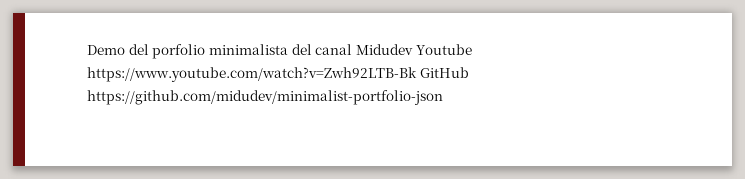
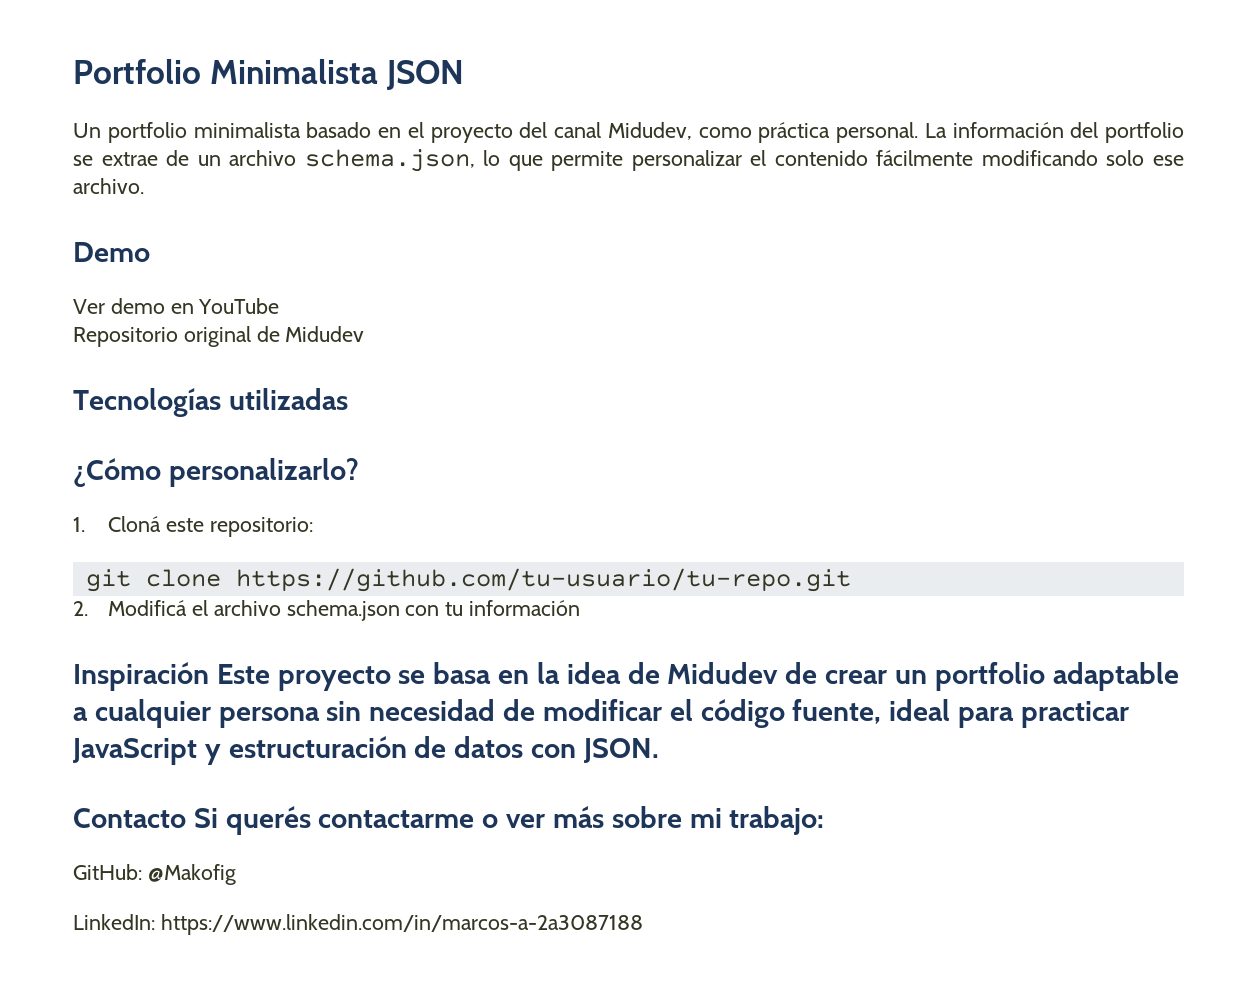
- Demo del porfolio minimalista del canal Midudev Youtube https://www.youtube.com/watch?v=Zwh92LTB-Bk GitHub https://github.com/midudev/minimalist-portfolio-json
+ Portfolio Minimalista JSON
+ Un portfolio minimalista basado en el proyecto del canal Midudev, como práctica personal. La información del portfolio se extrae de un archivo schema.json, lo que permite personalizar el contenido fácilmente modificando solo ese archivo.
+ Demo
+ Ver demo en YouTube
+ Repositorio original de Midudev
+ Tecnologías utilizadas
+ ¿Cómo personalizarlo?
+ 1. Cloná este repositorio:
+ git clone https://github.com/tu-usuario/tu-repo.git
+ 2. Modificá el archivo schema.json con tu información
+ Inspiración Este proyecto se basa en la idea de Midudev de crear un portfolio adaptable a cualquier persona sin necesidad de modificar el código fuente, ideal para practicar JavaScript y estructuración de datos con JSON.
+ Contacto Si querés contactarme o ver más sobre mi trabajo:
+ GitHub: @Makofig
+ LinkedIn: https://www.linkedin.com/in/marcos-a-2a3087188

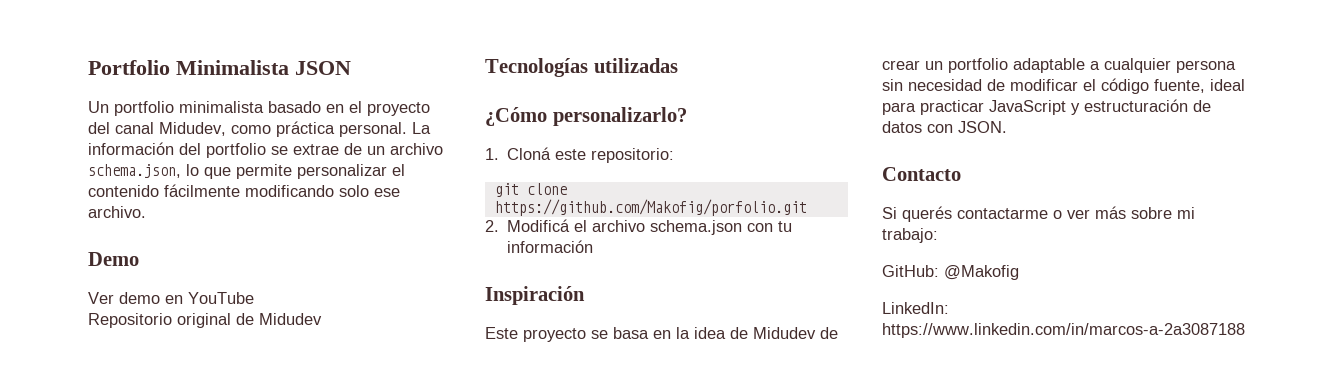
- git clone https://github.com/tu-usuario/tu-repo.git
+ git clone https://github.com/Makofig/porfolio.git
- Inspiración Este proyecto se basa en la idea de Midudev de crear un portfolio adaptable a cualquier persona sin necesidad de modificar el código fuente, ideal para practicar JavaScript y estructuración de datos con JSON.
+ Inspiración
+ Este proyecto se basa en la idea de Midudev de crear un portfolio adaptable a cualquier persona sin necesidad de modificar el código fuente, ideal para practicar JavaScript y estructuración de datos con JSON.
- Contacto Si querés contactarme o ver más sobre mi trabajo:
+ Contacto
+ Si querés contactarme o ver más sobre mi trabajo:

